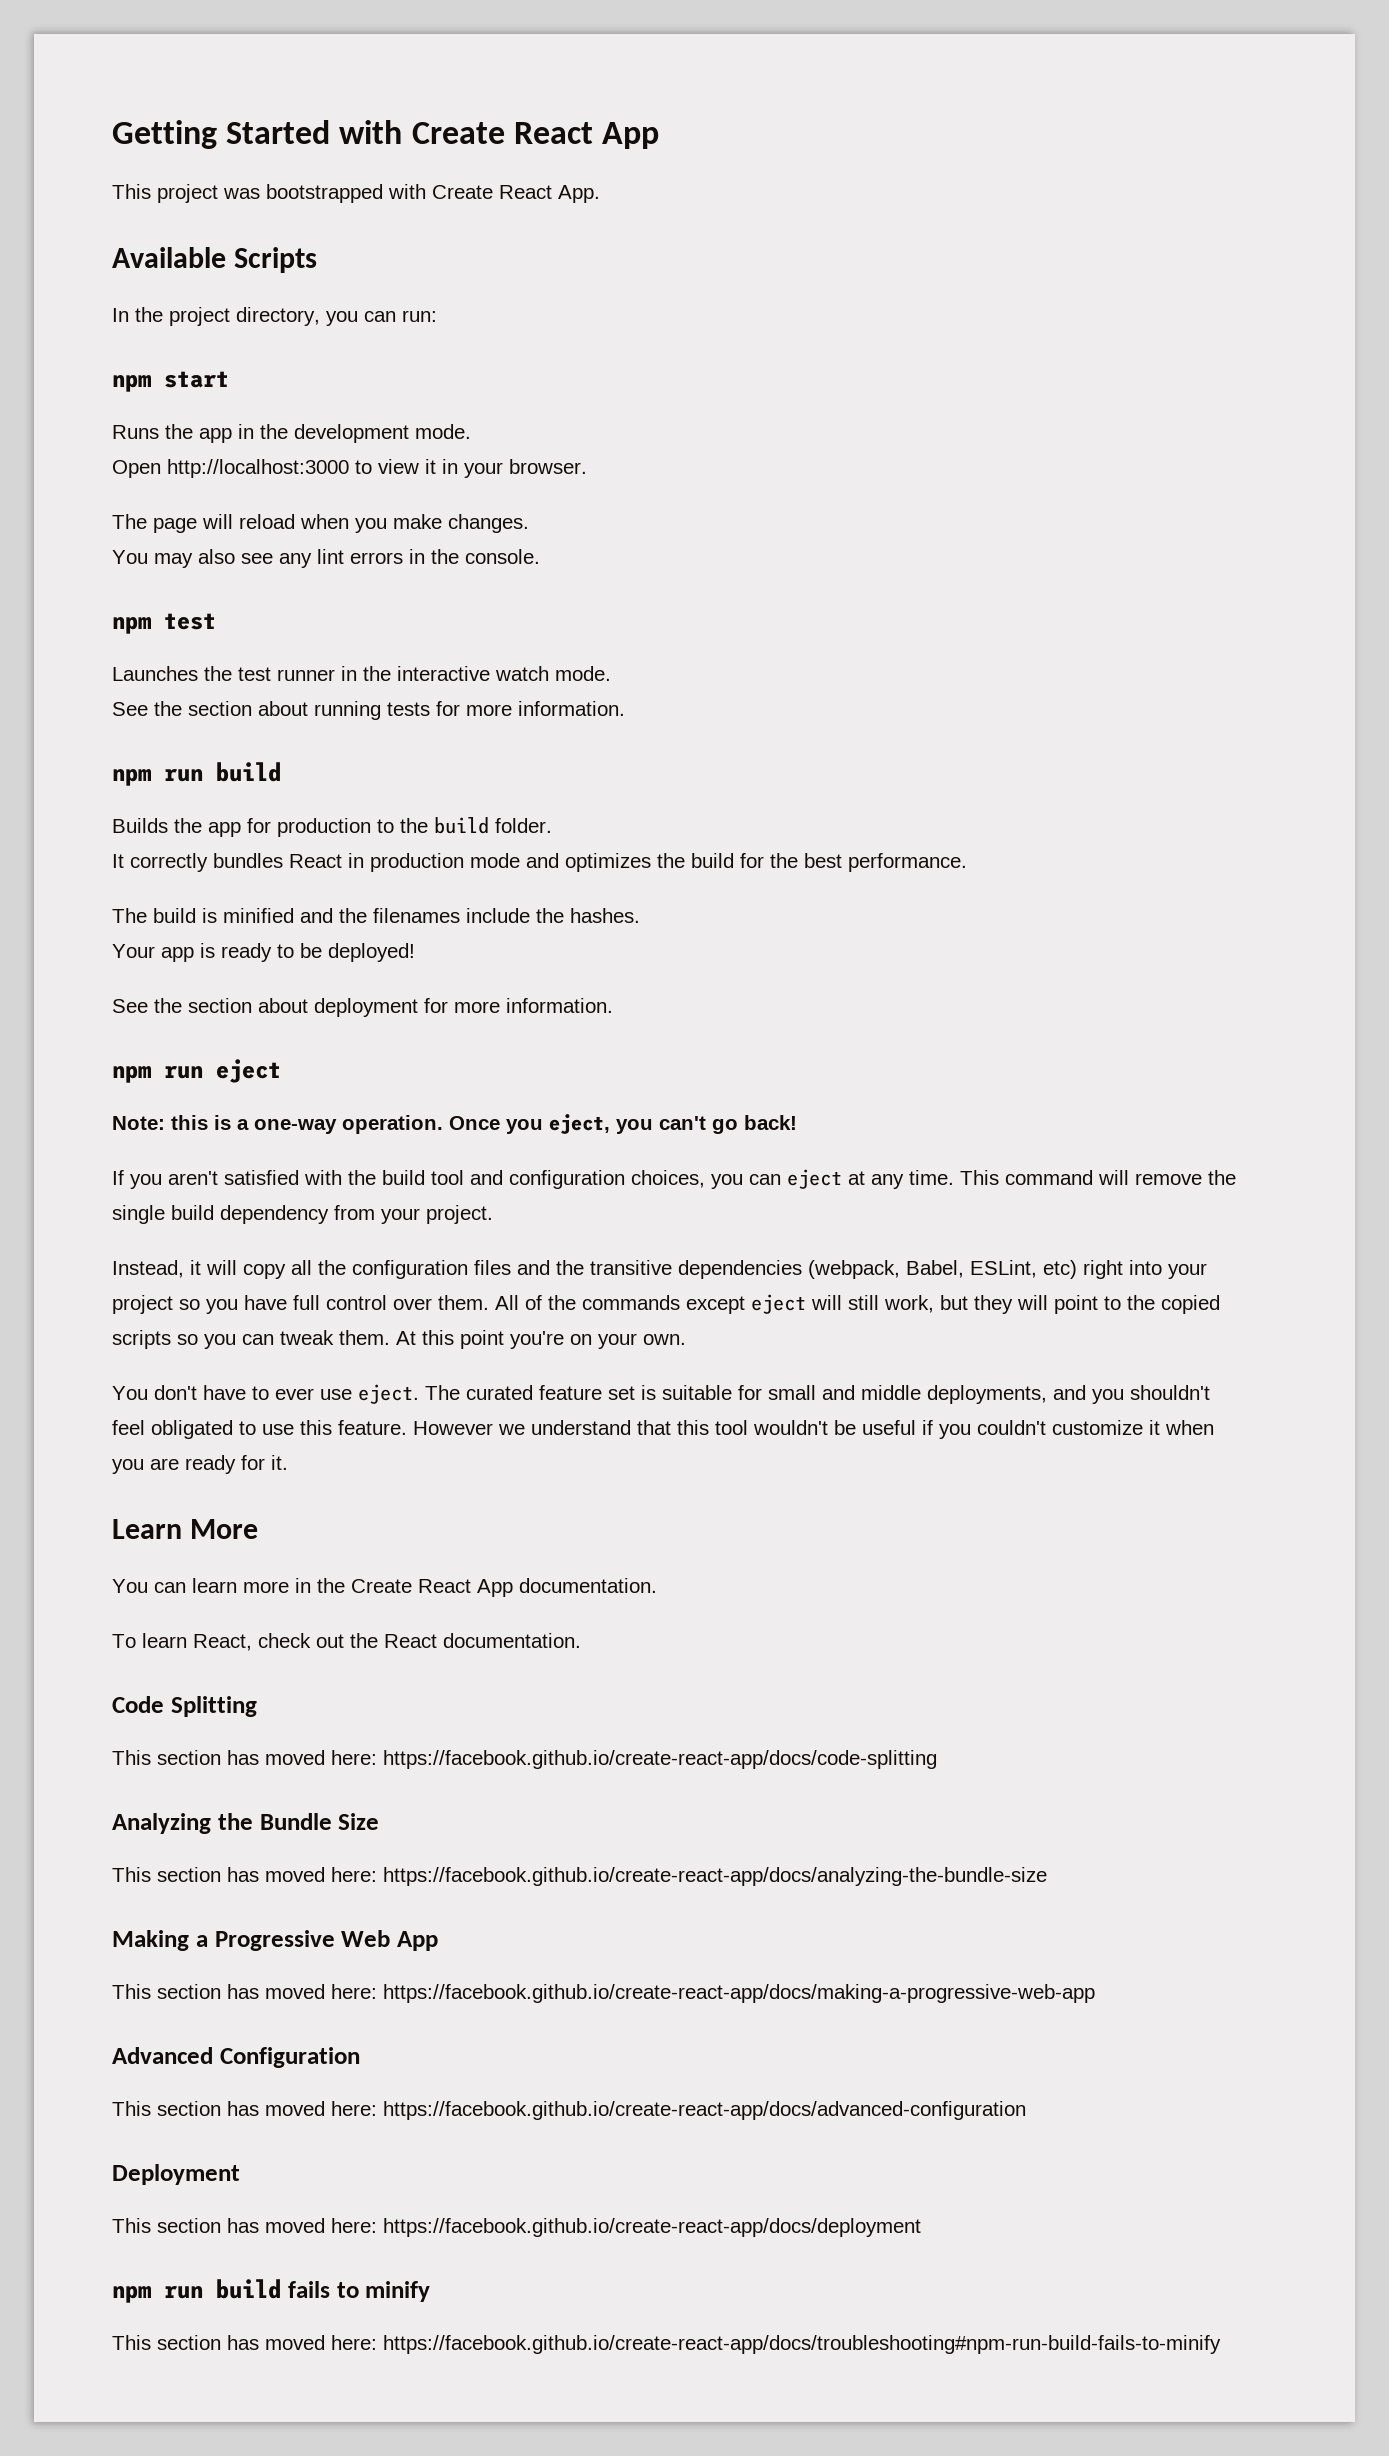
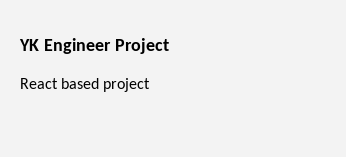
- Getting Started with Create React App
- This project was bootstrapped with Create React App.
- Available Scripts
- In the project directory, you can run:
- npm start
- Runs the app in the development mode.
- Open http://localhost:3000 to view it in your browser.
- The page will reload when you make changes.
- You may also see any lint errors in the console.
- npm test
- Launches the test runner in the interactive watch mode.
- See the section about running tests for more information.
- npm run build
- Builds the app for production to the build folder.
- It correctly bundles React in production mode and optimizes the build for the best performance.
- The build is minified and the filenames include the hashes.
- Your app is ready to be deployed!
- See the section about deployment for more information.
- npm run eject
- Note: this is a one-way operation. Once you eject, you can't go back!
- If you aren't satisfied with the build tool and configuration choices, you can eject at any time. This command will remove the single build dependency from your project.
- Instead, it will copy all the configuration files and the transitive dependencies (webpack, Babel, ESLint, etc) right into your project so you have full control over them. All of the commands except eject will still work, but they will point to the copied scripts so you can tweak them. At this point you're on your own.
- You don't have to ever use eject. The curated feature set is suitable for small and middle deployments, and you shouldn't feel obligated to use this feature. However we understand that this tool wouldn't be useful if you couldn't customize it when you are ready for it.
- Learn More
- You can learn more in the Create React App documentation.
- To learn React, check out the React documentation.
- Code Splitting
- This section has moved here: https://facebook.github.io/create-react-app/docs/code-splitting
- Analyzing the Bundle Size
- This section has moved here: https://facebook.github.io/create-react-app/docs/analyzing-the-bundle-size
- Making a Progressive Web App
- This section has moved here: https://facebook.github.io/create-react-app/docs/making-a-progressive-web-app
- Advanced Configuration
- This section has moved here: https://facebook.github.io/create-react-app/docs/advanced-configuration
- Deployment
- This section has moved here: https://facebook.github.io/create-react-app/docs/deployment
- npm run build fails to minify
- This section has moved here: https://facebook.github.io/create-react-app/docs/troubleshooting#npm-run-build-fails-to-minify
+ YK Engineer Project
+ React based project

